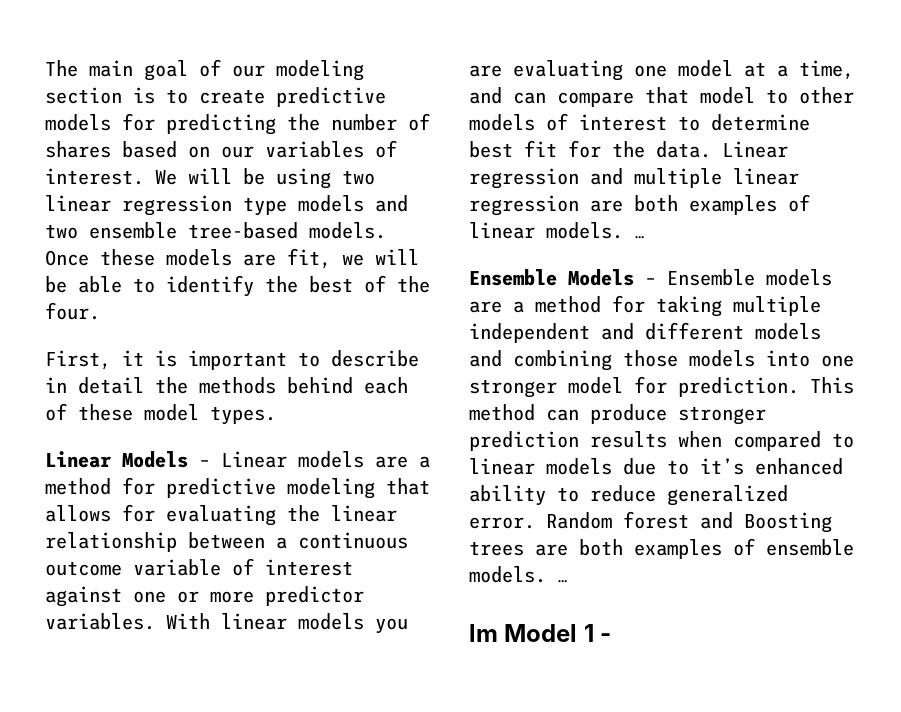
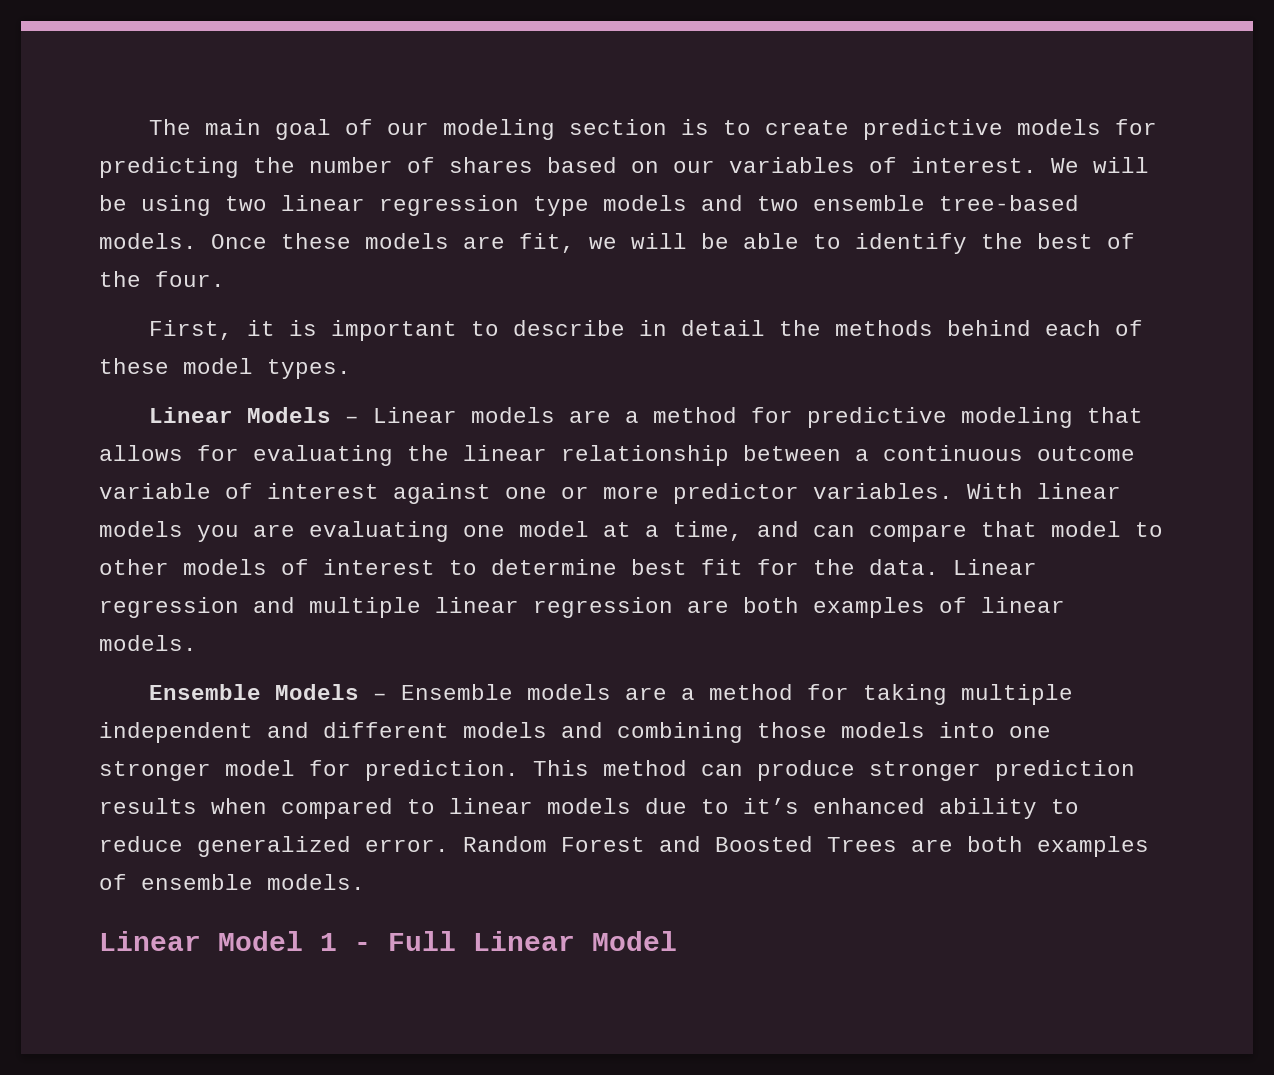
- Linear regression and multiple linear regression are both examples of linear models. …
+ Linear regression and multiple linear regression are both examples of linear models.
- Random forest and Boosting trees are both examples of ensemble models. …
- lm Model 1 -
+ Random Forest and Boosted Trees are both examples of ensemble models.
+ Linear Model 1 - Full Linear Model

